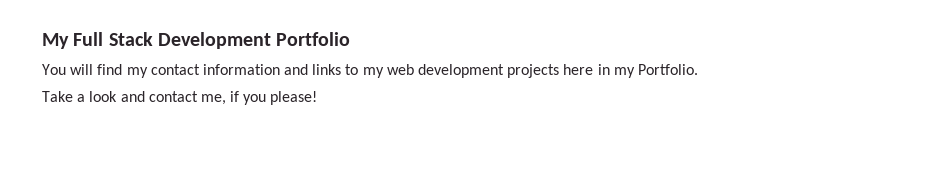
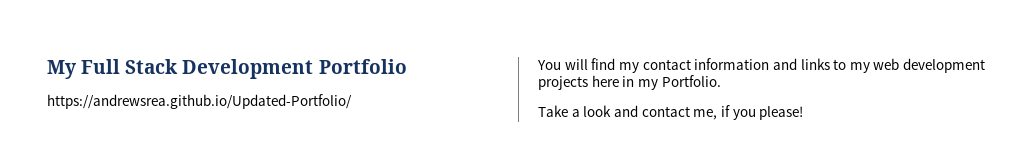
+ https://andrewsrea.github.io/Updated-Portfolio/

